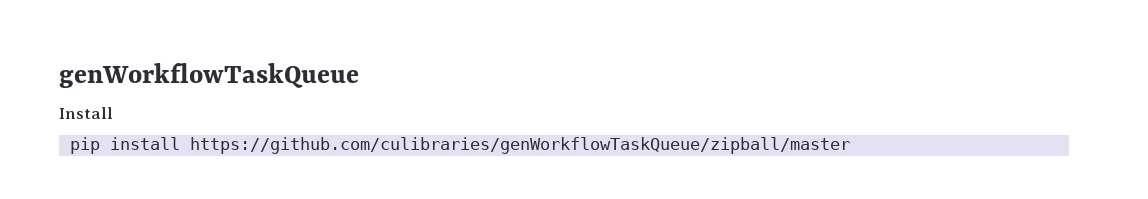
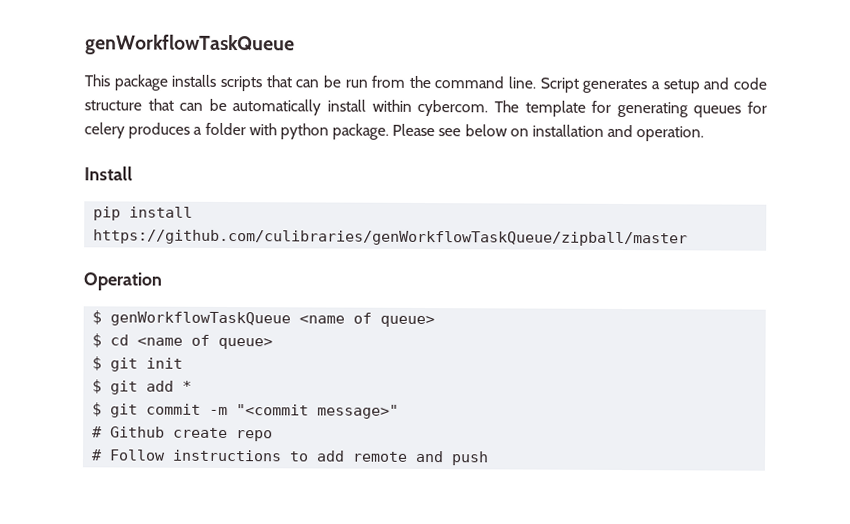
+ This package installs scripts that can be run from the command line. Script generates a setup and code structure that can be automatically install within cybercom. The template for generating queues for celery produces a folder with python package. Please see below on installation and operation.
  Install
  pip install https://github.com/culibraries/genWorkflowTaskQueue/zipball/master
+ Operation
+ $ genWorkflowTaskQueue <name of queue>
+ $ cd <name of queue>
+ $ git init
+ $ git add *
+ $ git commit -m "<commit message>"
+ # Github create repo
+ # Follow instructions to add remote and push

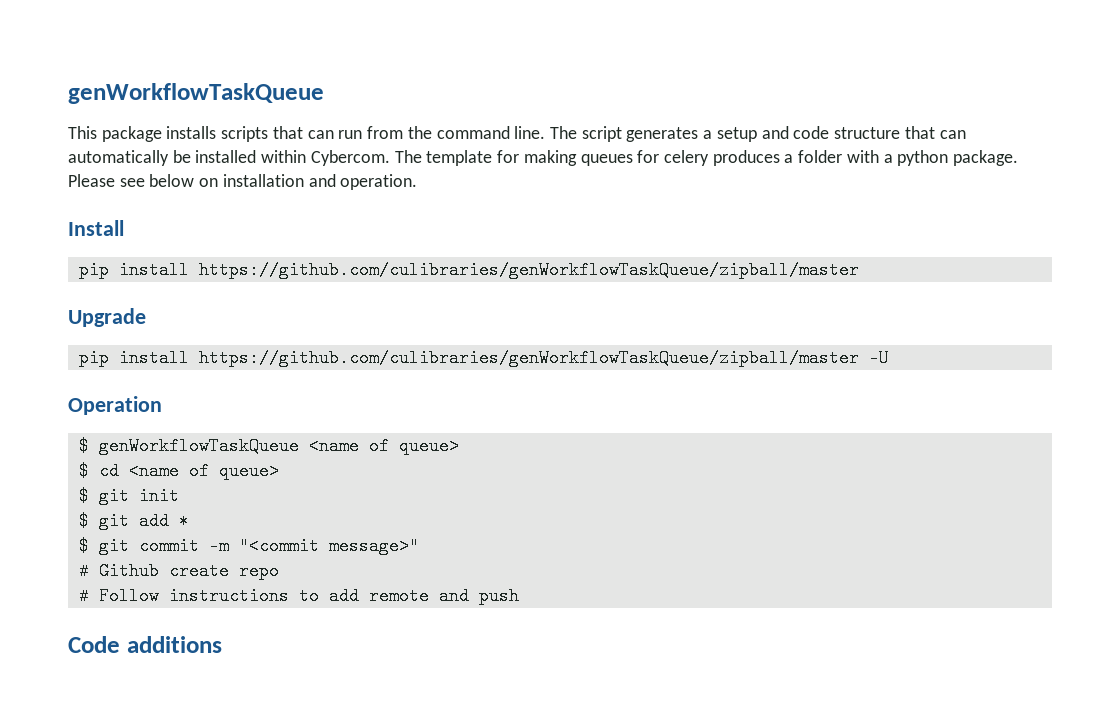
- This package installs scripts that can be run from the command line.
+ This package installs scripts that can run from the command line.
- Script generates a setup and code structure that can be automatically install within cybercom.
+ The script generates a setup and code structure that can automatically be installed within Cybercom.
- The template for generating queues for celery produces a folder with python package.
+ The template for making queues for celery produces a folder with a python package.
+ Upgrade
+ pip install https://github.com/culibraries/genWorkflowTaskQueue/zipball/master -U
+ Code additions

